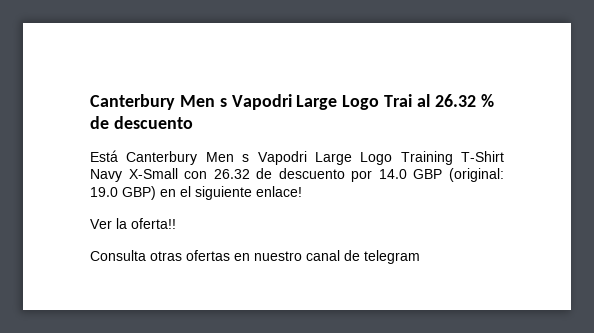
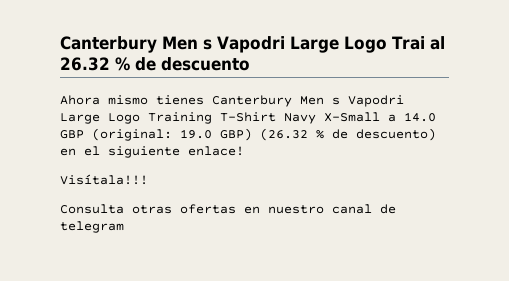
- Está Canterbury Men s Vapodri Large Logo Training T-Shirt Navy X-Small con 26.32 de descuento por 14.0 GBP (original: 19.0 GBP) en el siguiente enlace!
+ Ahora mismo tienes Canterbury Men s Vapodri Large Logo Training T-Shirt Navy X-Small a 14.0 GBP (original: 19.0 GBP) (26.32 % de descuento) en el siguiente enlace!
- Ver la oferta!!
+ Visítala!!!

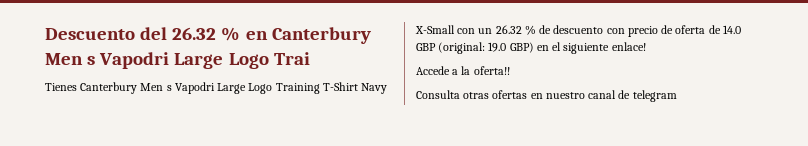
- Canterbury Men s Vapodri Large Logo Trai al 26.32 % de descuento
- Ahora mismo tienes Canterbury Men s Vapodri Large Logo Training T-Shirt Navy X-Small a 14.0 GBP (original: 19.0 GBP) (26.32 % de descuento) en el siguiente enlace!
+ Descuento del 26.32 % en Canterbury Men s Vapodri Large Logo Trai
+ Tienes Canterbury Men s Vapodri Large Logo Training T-Shirt Navy X-Small con un 26.32 % de descuento con precio de oferta de 14.0 GBP (original: 19.0 GBP) en el siguiente enlace!
- Visítala!!!
+ Accede a la oferta!!

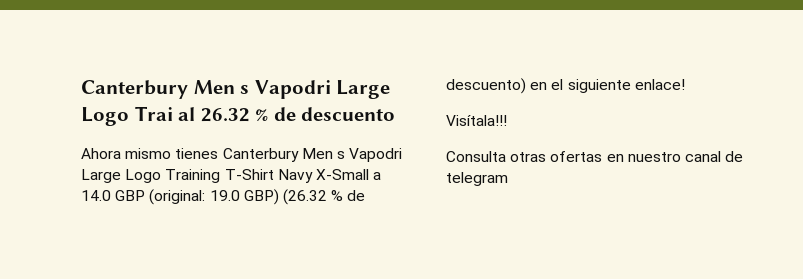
- Descuento del 26.32 % en Canterbury Men s Vapodri Large Logo Trai
- Tienes Canterbury Men s Vapodri Large Logo Training T-Shirt Navy X-Small con un 26.32 % de descuento con precio de oferta de 14.0 GBP (original: 19.0 GBP) en el siguiente enlace!
+ Canterbury Men s Vapodri Large Logo Trai al 26.32 % de descuento
+ Ahora mismo tienes Canterbury Men s Vapodri Large Logo Training T-Shirt Navy X-Small a 14.0 GBP (original: 19.0 GBP) (26.32 % de descuento) en el siguiente enlace!
- Accede a la oferta!!
+ Visítala!!!

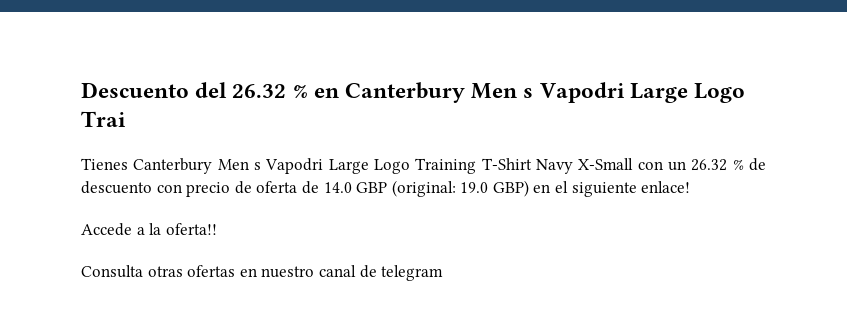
- Canterbury Men s Vapodri Large Logo Trai al 26.32 % de descuento
- Ahora mismo tienes Canterbury Men s Vapodri Large Logo Training T-Shirt Navy X-Small a 14.0 GBP (original: 19.0 GBP) (26.32 % de descuento) en el siguiente enlace!
+ Descuento del 26.32 % en Canterbury Men s Vapodri Large Logo Trai
+ Tienes Canterbury Men s Vapodri Large Logo Training T-Shirt Navy X-Small con un 26.32 % de descuento con precio de oferta de 14.0 GBP (original: 19.0 GBP) en el siguiente enlace!
- Visítala!!!
+ Accede a la oferta!!

